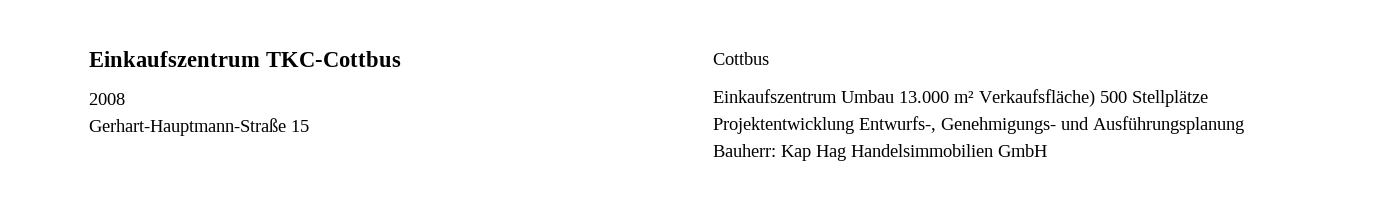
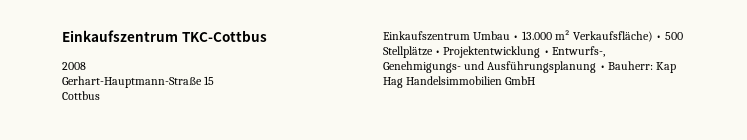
- Einkaufszentrum Umbau 13.000 m² Verkaufsfläche) 500 Stellplätze Projektentwicklung Entwurfs-, Genehmigungs- und Ausführungsplanung Bauherr: Kap Hag Handelsimmobilien GmbH
+ Einkaufszentrum Umbau • 13.000 m² Verkaufsfläche) • 500 Stellplätze • Projektentwicklung • Entwurfs-, Genehmigungs- und Ausführungsplanung • Bauherr: Kap Hag Handelsimmobilien GmbH

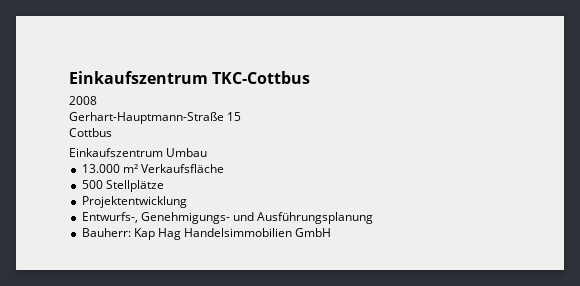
- Einkaufszentrum Umbau • 13.000 m² Verkaufsfläche) • 500 Stellplätze • Projektentwicklung • Entwurfs-, Genehmigungs- und Ausführungsplanung • Bauherr: Kap Hag Handelsimmobilien GmbH
+ Einkaufszentrum Umbau
+ 13.000 m² Verkaufsfläche
+ 500 Stellplätze
+ Projektentwicklung
+ Entwurfs-, Genehmigungs- und Ausführungsplanung
+ Bauherr: Kap Hag Handelsimmobilien GmbH

